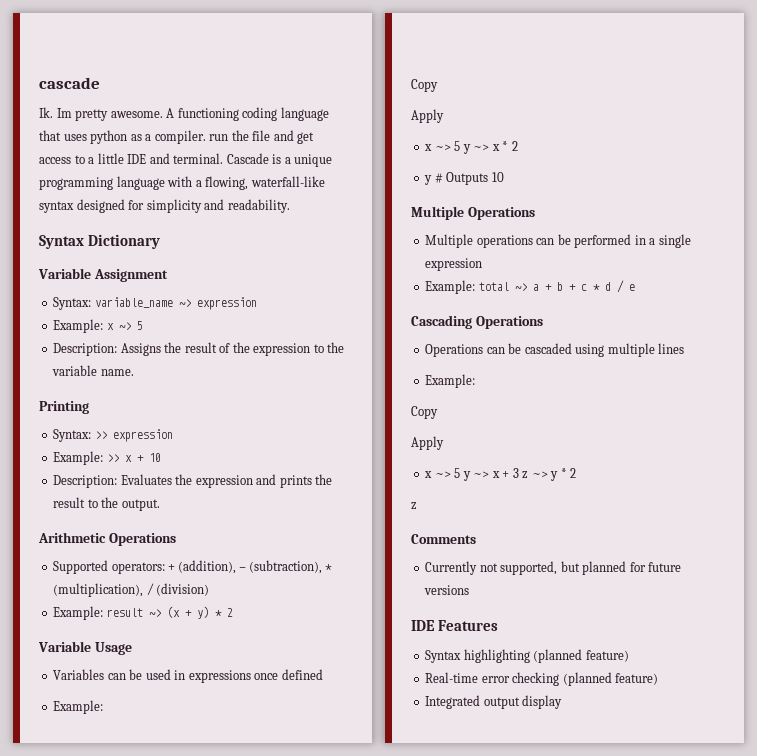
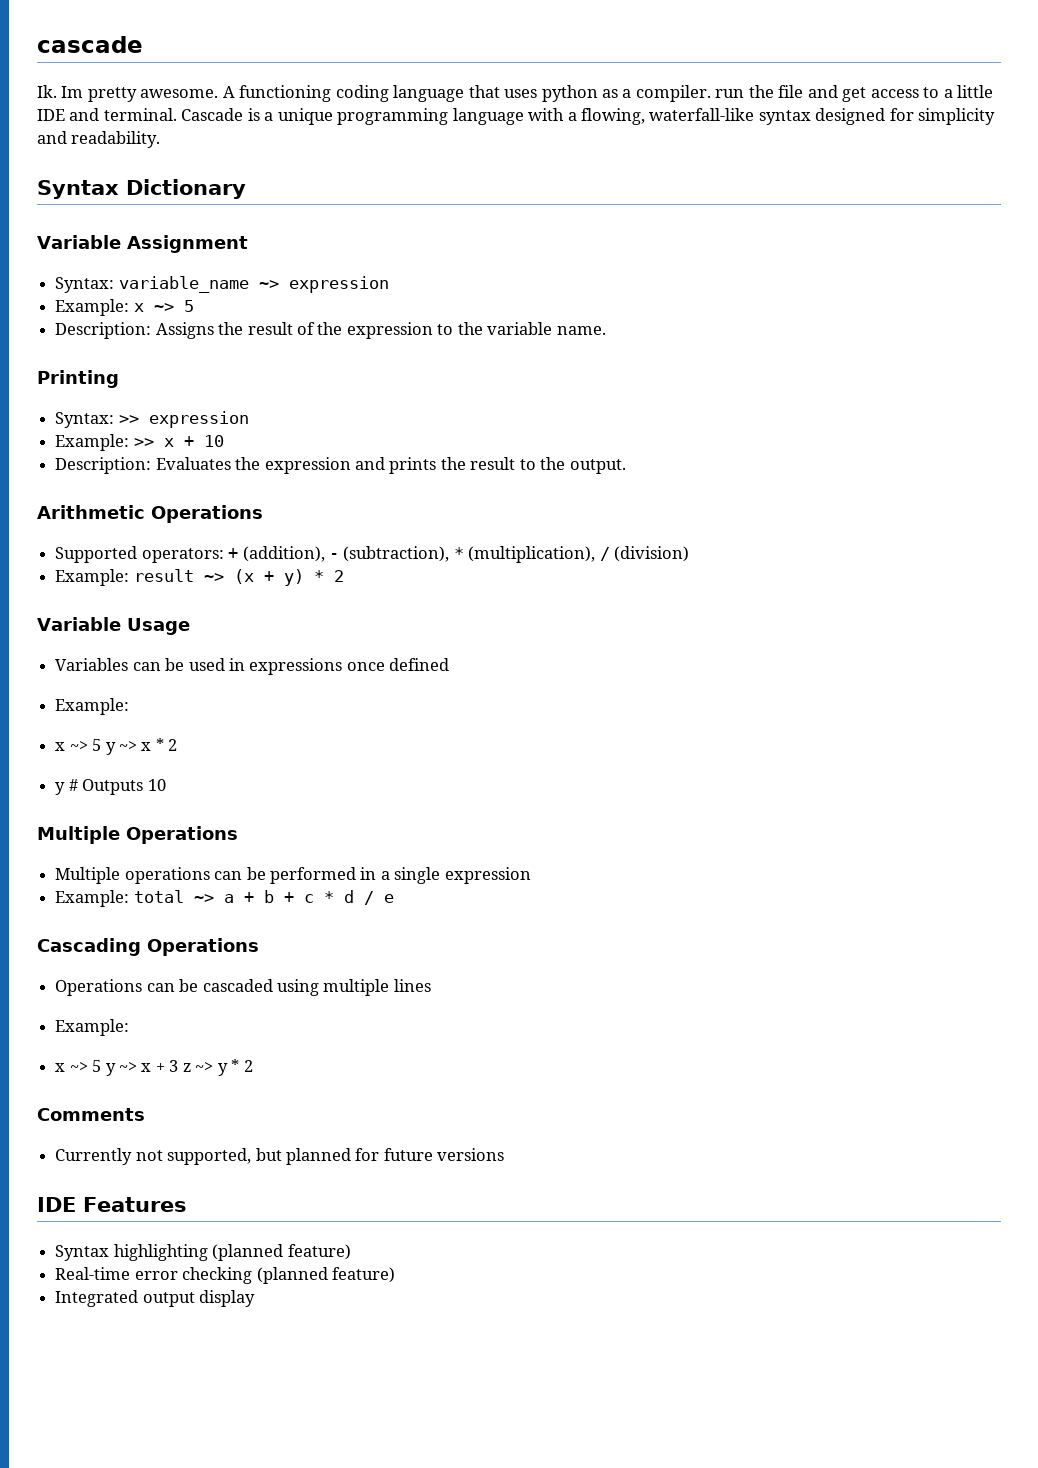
  Variables can be used in expressions once defined
  Example:
- Copy
- Apply
  Operations can be cascaded using multiple lines
  Example:
- Copy
- Apply
  x ~> 5 y ~> x + 3 z ~> y * 2
- z

